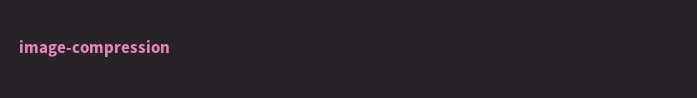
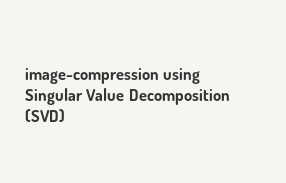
- image-compression
+ image-compression using Singular Value Decomposition (SVD)

